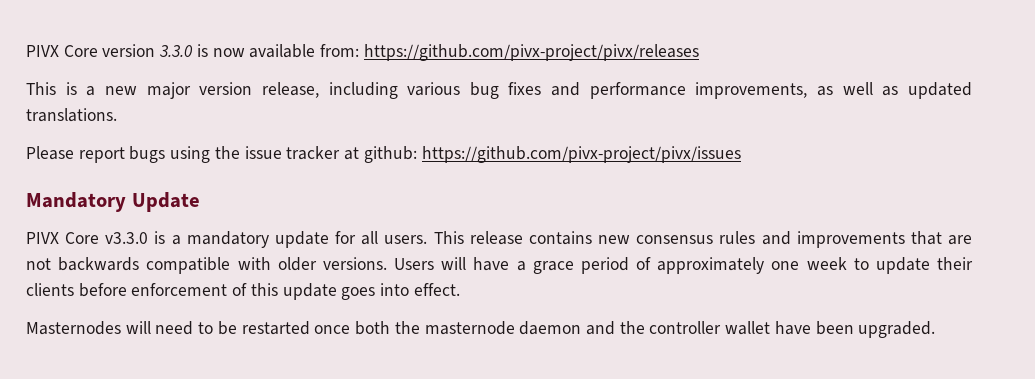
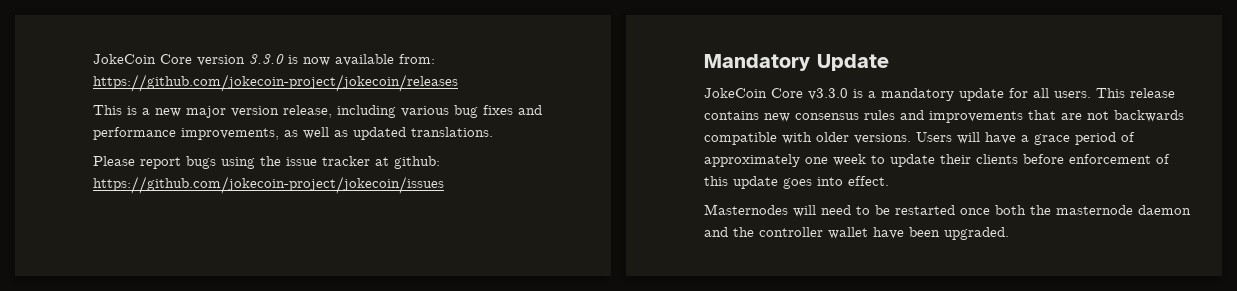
- PIVX Core version 3.3.0 is now available from: https://github.com/pivx-project/pivx/releases
+ JokeCoin Core version 3.3.0 is now available from: https://github.com/jokecoin-project/jokecoin/releases
- Please report bugs using the issue tracker at github: https://github.com/pivx-project/pivx/issues
+ Please report bugs using the issue tracker at github: https://github.com/jokecoin-project/jokecoin/issues
- PIVX Core v3.3.0 is a mandatory update for all users.
+ JokeCoin Core v3.3.0 is a mandatory update for all users.

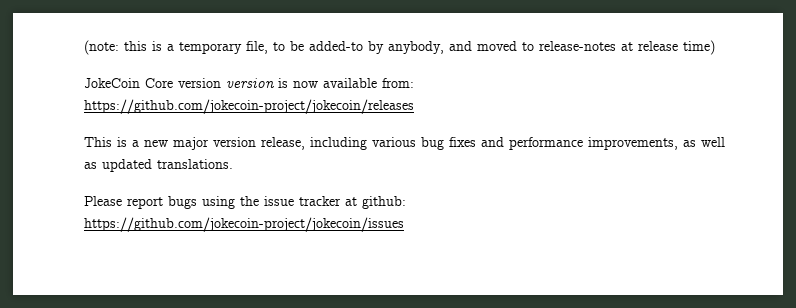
+ (note: this is a temporary file, to be added-to by anybody, and moved to release-notes at release time)
- JokeCoin Core version 3.3.0 is now available from: https://github.com/jokecoin-project/jokecoin/releases
+ JokeCoin Core version version is now available from: https://github.com/jokecoin-project/jokecoin/releases
- Mandatory Update
- JokeCoin Core v3.3.0 is a mandatory update for all users. This release contains new consensus rules and improvements that are not backwards compatible with older versions. Users will have a grace period of approximately one week to update their clients before enforcement of this update goes into effect.
- Masternodes will need to be restarted once both the masternode daemon and the controller wallet have been upgraded.

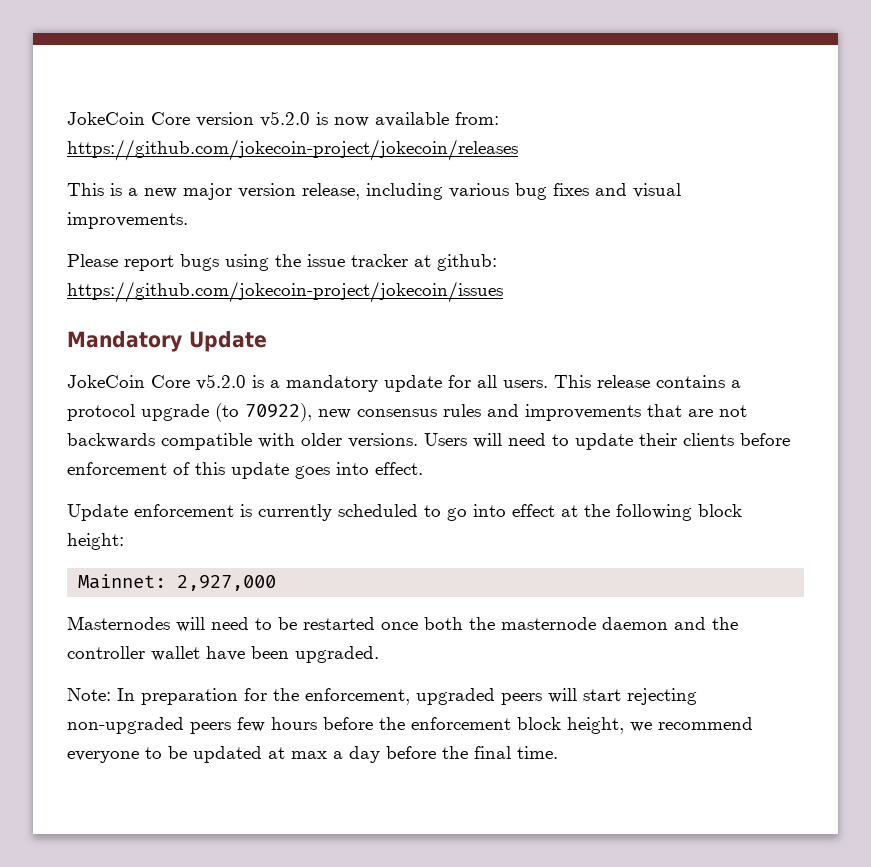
- (note: this is a temporary file, to be added-to by anybody, and moved to release-notes at release time)
- JokeCoin Core version version is now available from: https://github.com/jokecoin-project/jokecoin/releases
+ JokeCoin Core version v5.2.0 is now available from: https://github.com/jokecoin-project/jokecoin/releases
- This is a new major version release, including various bug fixes and performance improvements, as well as updated translations.
+ This is a new major version release, including various bug fixes and visual improvements.
+ Mandatory Update
+ JokeCoin Core v5.2.0 is a mandatory update for all users. This release contains a protocol upgrade (to 70922), new consensus rules and improvements that are not backwards compatible with older versions. Users will need to update their clients before enforcement of this update goes into effect.
+ Update enforcement is currently scheduled to go into effect at the following block height:
+ Mainnet: 2,927,000
+ Masternodes will need to be restarted once both the masternode daemon and the controller wallet have been upgraded.
+ Note: In preparation for the enforcement, upgraded peers will start rejecting non-upgraded peers few hours before the enforcement block height, we recommend everyone to be updated at max a day before the final time.

